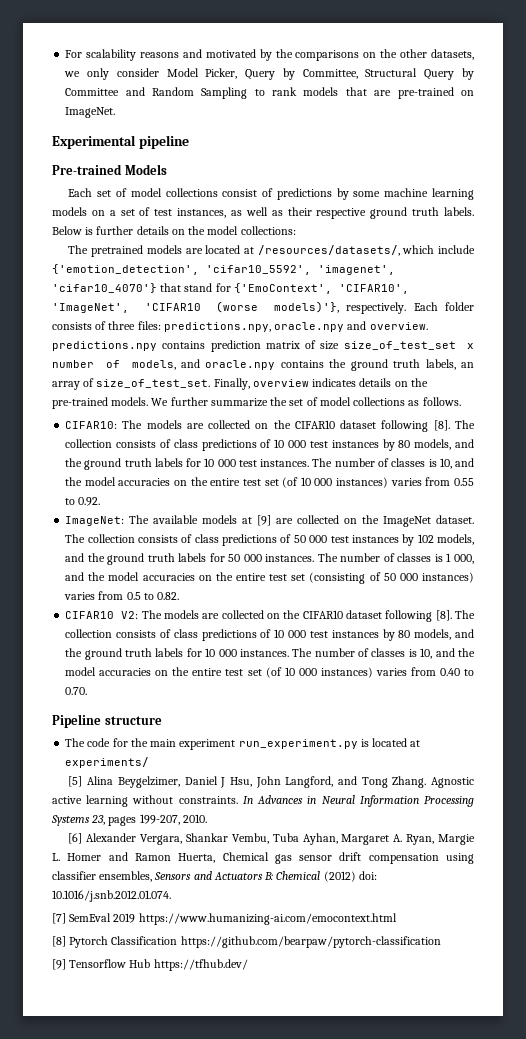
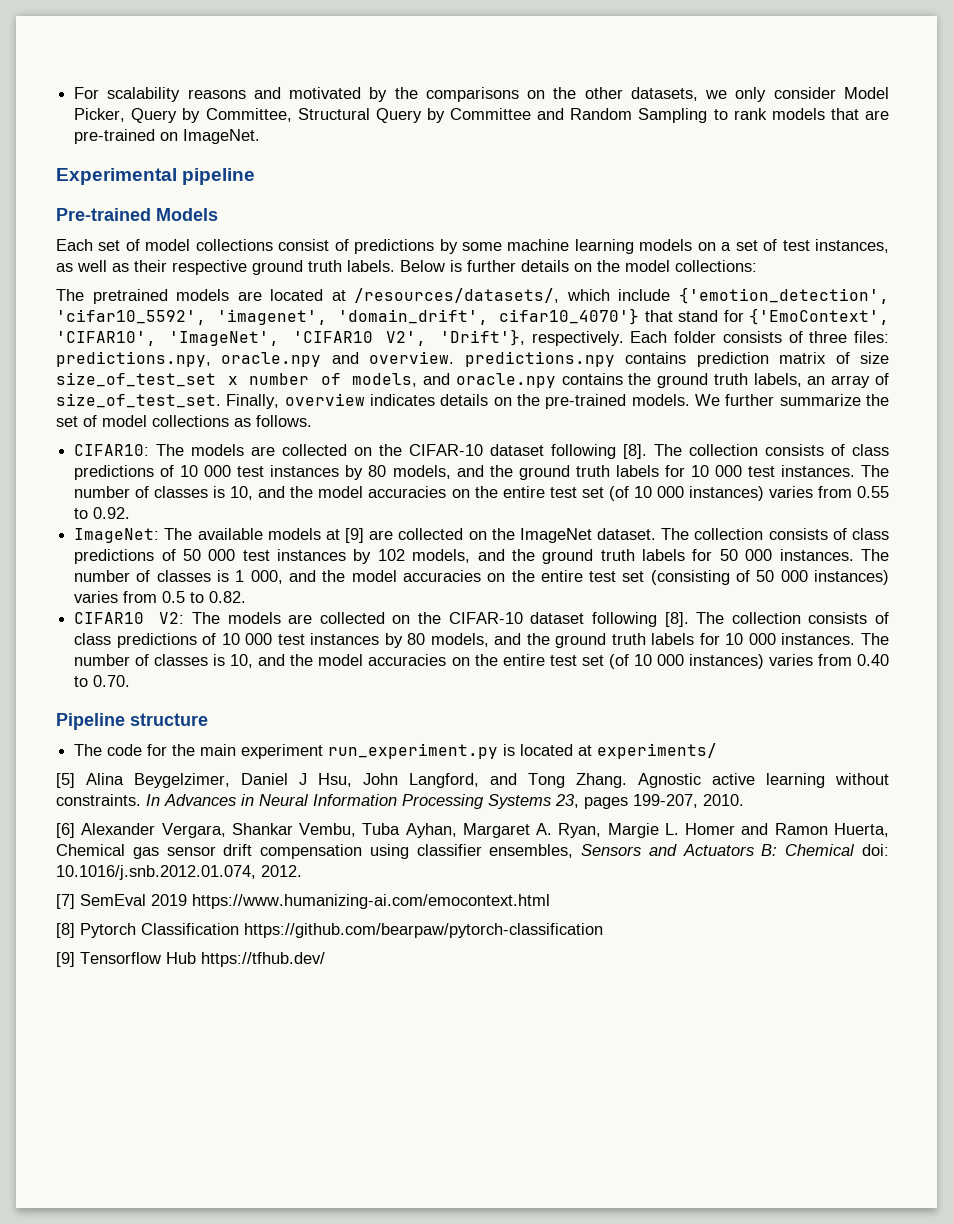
- The pretrained models are located at /resources/datasets/, which include {'emotion_detection', 'cifar10_5592', 'imagenet', 'cifar10_4070'} that stand for {'EmoContext', 'CIFAR10', 'ImageNet', 'CIFAR10 (worse models)'}, respectively.
+ The pretrained models are located at /resources/datasets/, which include {'emotion_detection', 'cifar10_5592', 'imagenet', 'domain_drift', cifar10_4070'} that stand for {'EmoContext', 'CIFAR10', 'ImageNet', 'CIFAR10 V2', 'Drift'}, respectively.
- CIFAR10: The models are collected on the CIFAR10 dataset following [8].
+ CIFAR10: The models are collected on the CIFAR-10 dataset following [8].
- CIFAR10 V2: The models are collected on the CIFAR10 dataset following [8].
+ CIFAR10 V2: The models are collected on the CIFAR-10 dataset following [8].
- [6] Alexander Vergara, Shankar Vembu, Tuba Ayhan, Margaret A. Ryan, Margie L. Homer and Ramon Huerta, Chemical gas sensor drift compensation using classifier ensembles, Sensors and Actuators B: Chemical (2012) doi: 10.1016/j.snb.2012.01.074.
+ [6] Alexander Vergara, Shankar Vembu, Tuba Ayhan, Margaret A. Ryan, Margie L. Homer and Ramon Huerta, Chemical gas sensor drift compensation using classifier ensembles, Sensors and Actuators B: Chemical doi: 10.1016/j.snb.2012.01.074, 2012.

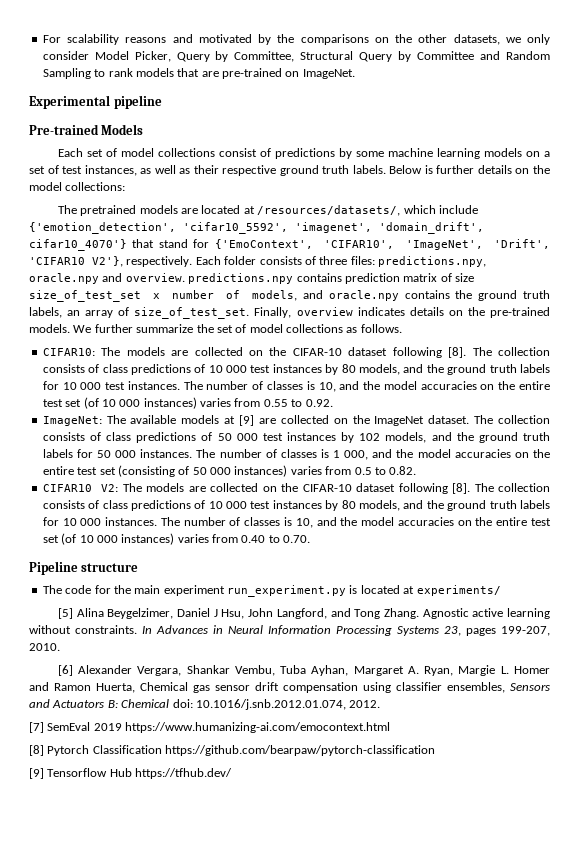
- The pretrained models are located at /resources/datasets/, which include {'emotion_detection', 'cifar10_5592', 'imagenet', 'domain_drift', cifar10_4070'} that stand for {'EmoContext', 'CIFAR10', 'ImageNet', 'CIFAR10 V2', 'Drift'}, respectively.
+ The pretrained models are located at /resources/datasets/, which include {'emotion_detection', 'cifar10_5592', 'imagenet', 'domain_drift', cifar10_4070'} that stand for {'EmoContext', 'CIFAR10', 'ImageNet', 'Drift', 'CIFAR10 V2'}, respectively.

